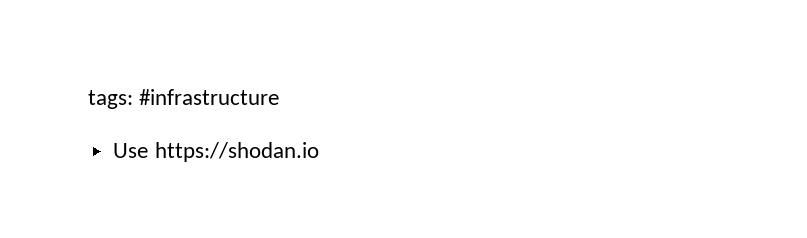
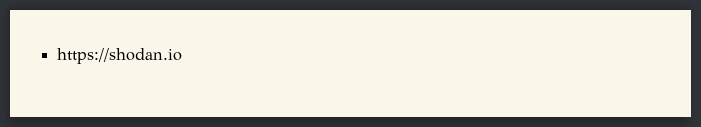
- tags: #infrastructure
- Use https://shodan.io
+ https://shodan.io

